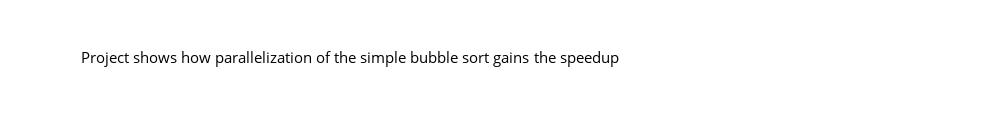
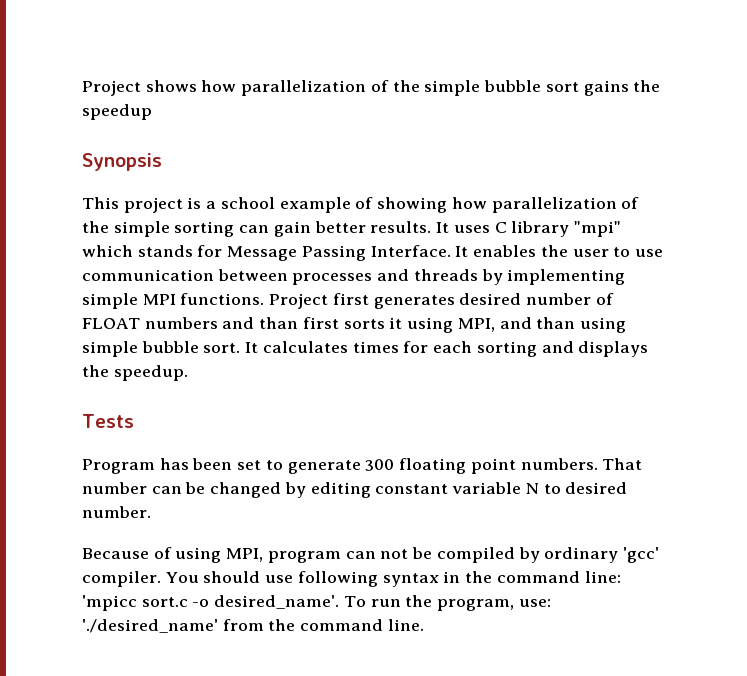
+ Synopsis
+ This project is a school example of showing how parallelization of the simple sorting can gain better results. It uses C library "mpi" which stands for Message Passing Interface. It enables the user to use communication between processes and threads by implementing simple MPI functions. Project first generates desired number of FLOAT numbers and than first sorts it using MPI, and than using simple bubble sort. It calculates times for each sorting and displays the speedup.
+ Tests
+ Program has been set to generate 300 floating point numbers. That number can be changed by editing constant variable N to desired number.
+ Because of using MPI, program can not be compiled by ordinary 'gcc' compiler. You should use following syntax in the command line: 'mpicc sort.c -o desired_name'. To run the program, use: './desired_name' from the command line.

